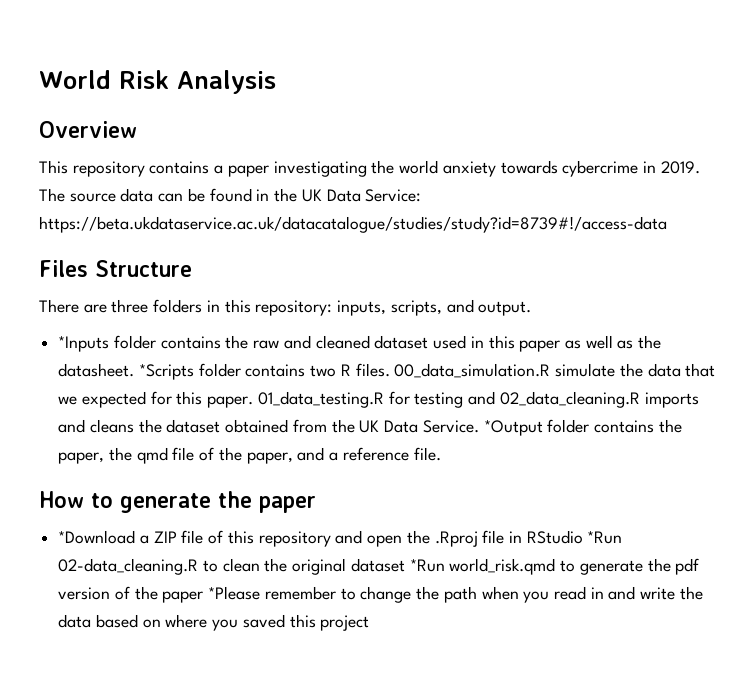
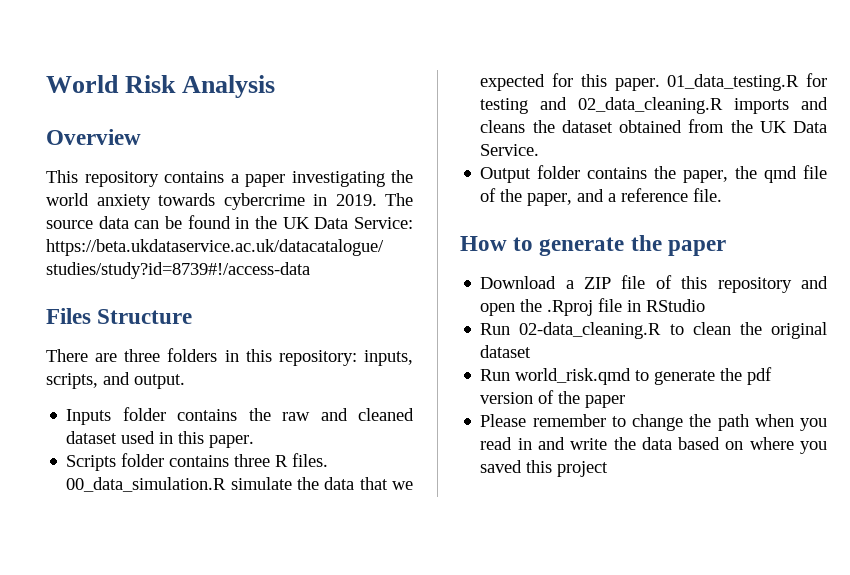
- *Inputs folder contains the raw and cleaned dataset used in this paper as well as the datasheet. *Scripts folder contains two R files.
+ Inputs folder contains the raw and cleaned dataset used in this paper.
+ Scripts folder contains three R files.
- 01_data_testing.R for testing and 02_data_cleaning.R imports and cleans the dataset obtained from the UK Data Service. *Output folder contains the paper, the qmd file of the paper, and a reference file.
+ 01_data_testing.R for testing and 02_data_cleaning.R imports and cleans the dataset obtained from the UK Data Service.
+ Output folder contains the paper, the qmd file of the paper, and a reference file.
- *Download a ZIP file of this repository and open the .Rproj file in RStudio *Run 02-data_cleaning.R to clean the original dataset *Run world_risk.qmd to generate the pdf version of the paper *Please remember to change the path when you read in and write the data based on where you saved this project
+ Download a ZIP file of this repository and open the .Rproj file in RStudio
+ Run 02-data_cleaning.R to clean the original dataset
+ Run world_risk.qmd to generate the pdf version of the paper
+ Please remember to change the path when you read in and write the data based on where you saved this project

